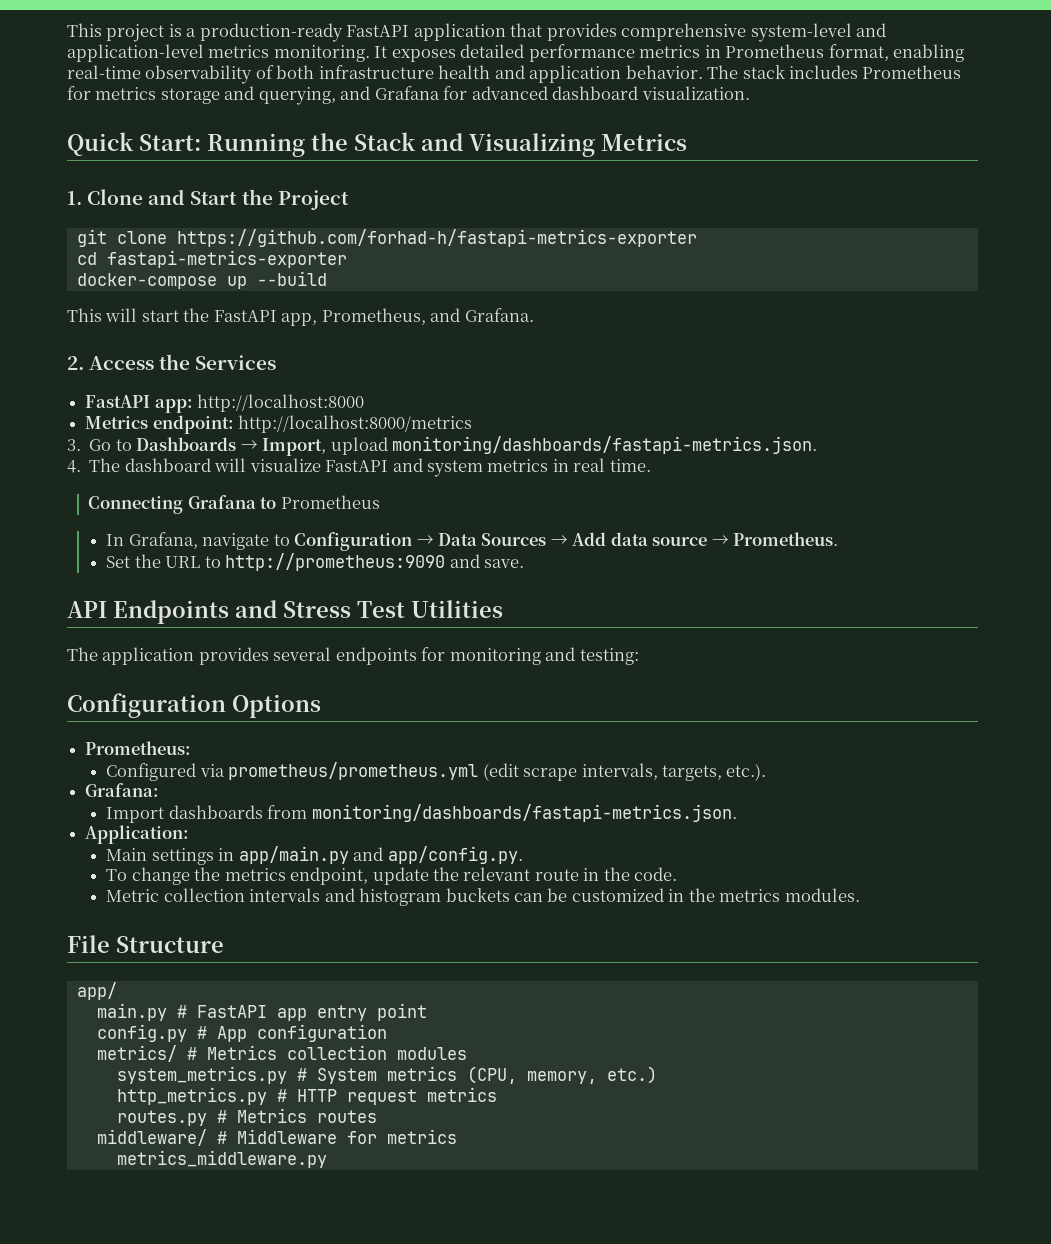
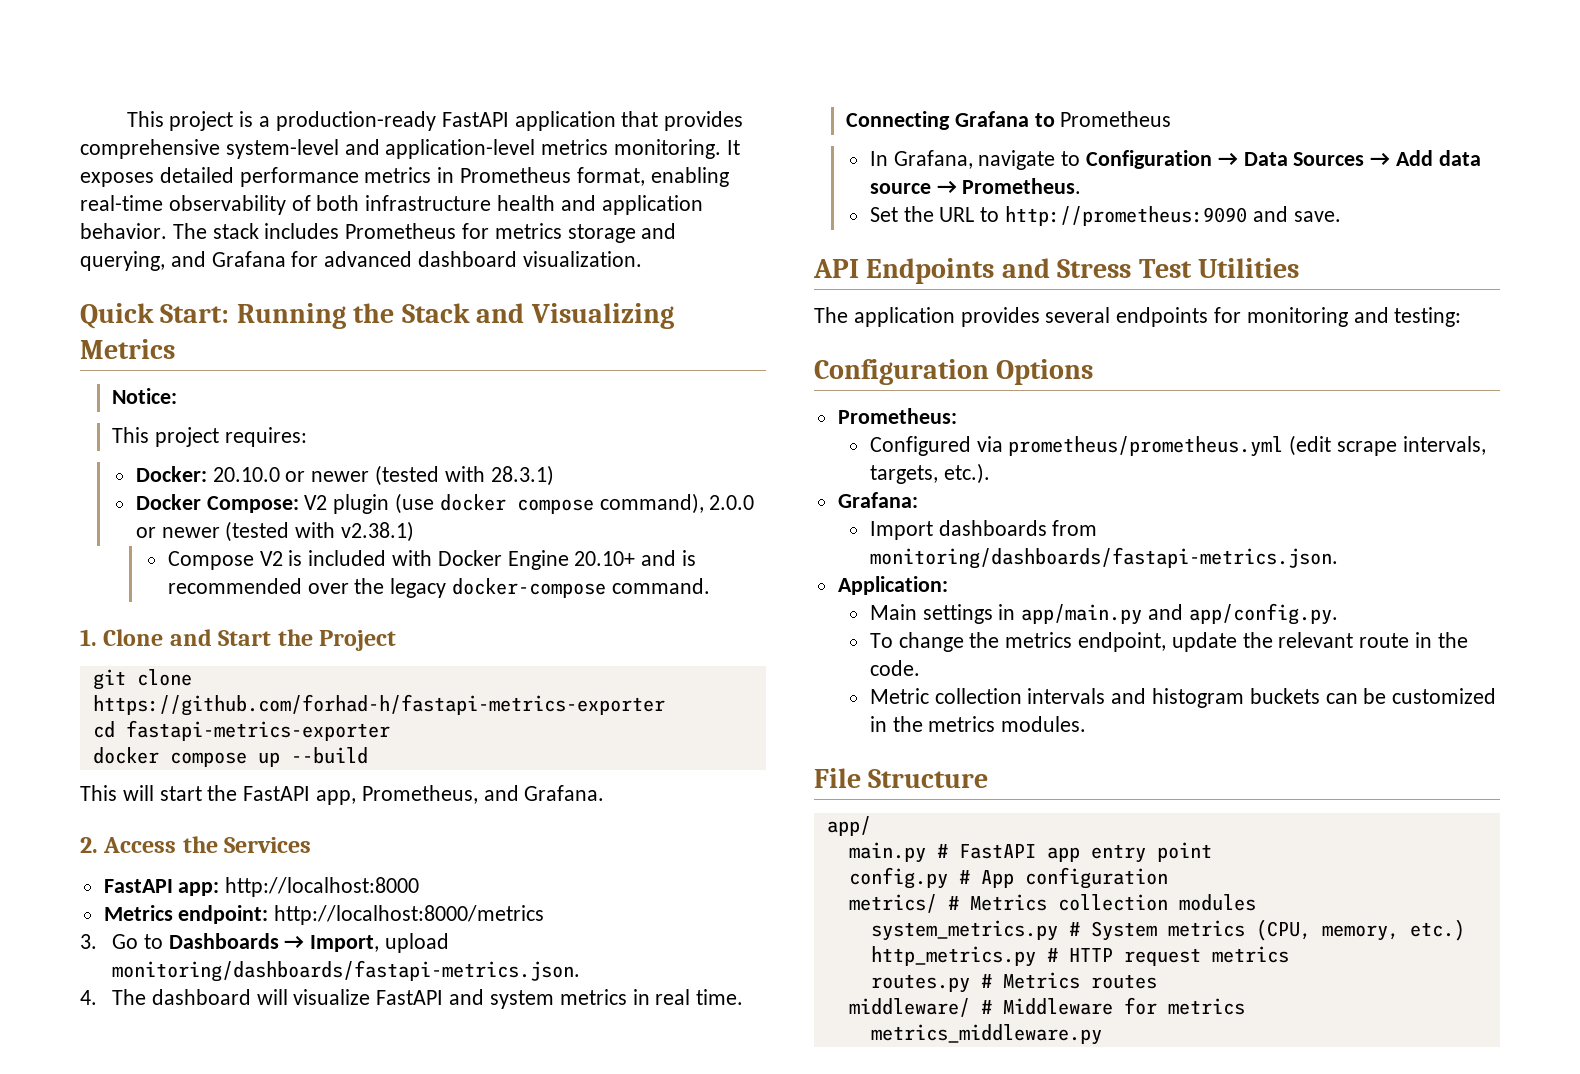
+ Notice:
+ This project requires:
+ Docker: 20.10.0 or newer (tested with 28.3.1)
+ Docker Compose: V2 plugin (use docker compose command), 2.0.0 or newer (tested with v2.38.1)
+ Compose V2 is included with Docker Engine 20.10+ and is recommended over the legacy docker-compose command.
- docker-compose up --build
+ docker compose up --build

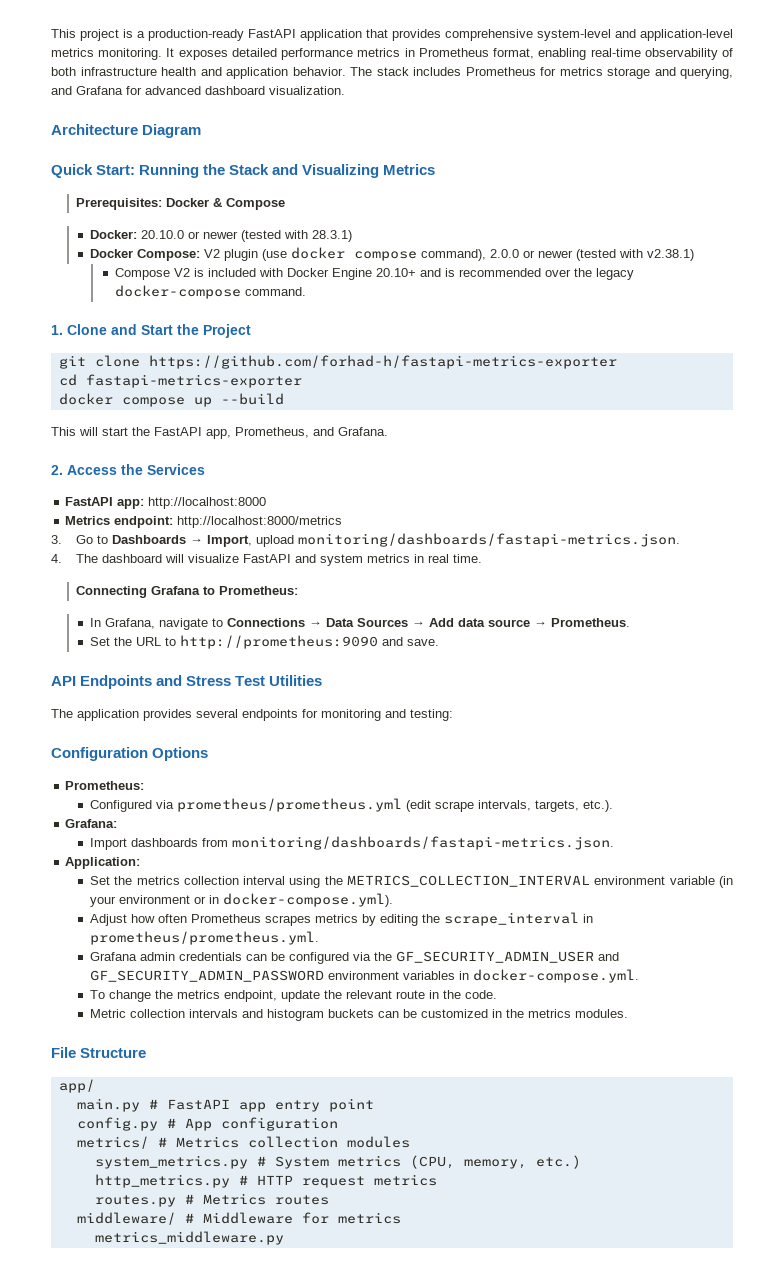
+ Architecture Diagram
- Notice:
- This project requires:
+ Prerequisites: Docker & Compose
- Connecting Grafana to Prometheus
+ Connecting Grafana to Prometheus:
- In Grafana, navigate to Configuration → Data Sources → Add data source → Prometheus.
+ In Grafana, navigate to Connections → Data Sources → Add data source → Prometheus.
- Main settings in app/main.py and app/config.py.
+ Set the metrics collection interval using the METRICS_COLLECTION_INTERVAL environment variable (in your environment or in docker-compose.yml).
+ Adjust how often Prometheus scrapes metrics by editing the scrape_interval in prometheus/prometheus.yml.
+ Grafana admin credentials can be configured via the GF_SECURITY_ADMIN_USER and GF_SECURITY_ADMIN_PASSWORD environment variables in docker-compose.yml.

